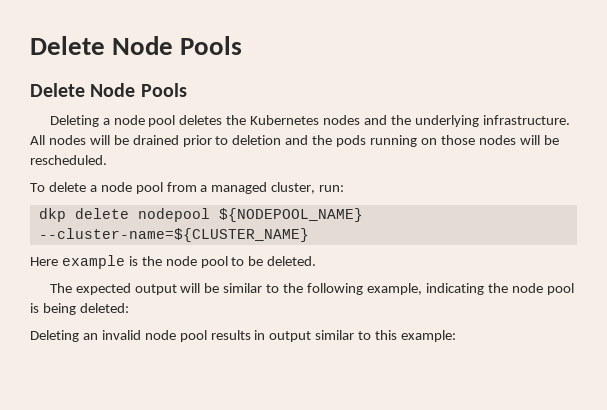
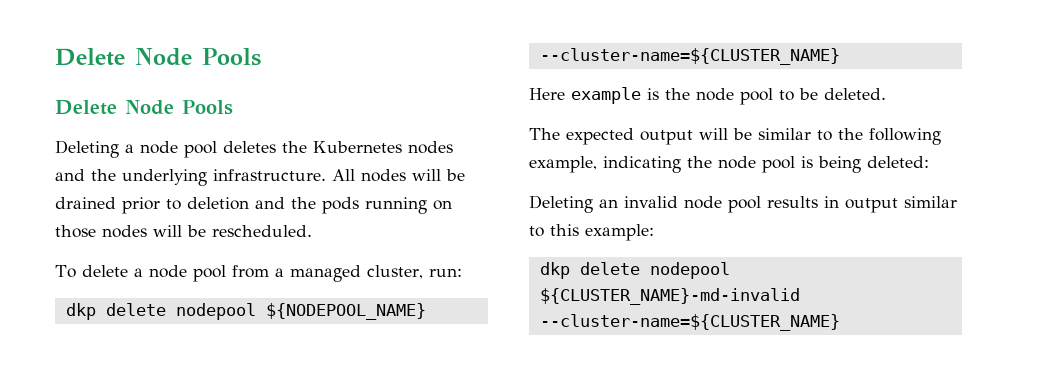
+ dkp delete nodepool ${CLUSTER_NAME}-md-invalid --cluster-name=${CLUSTER_NAME}

